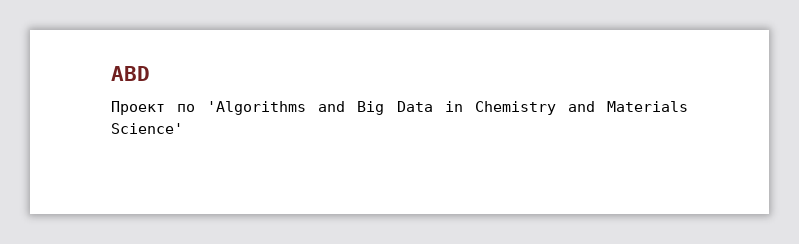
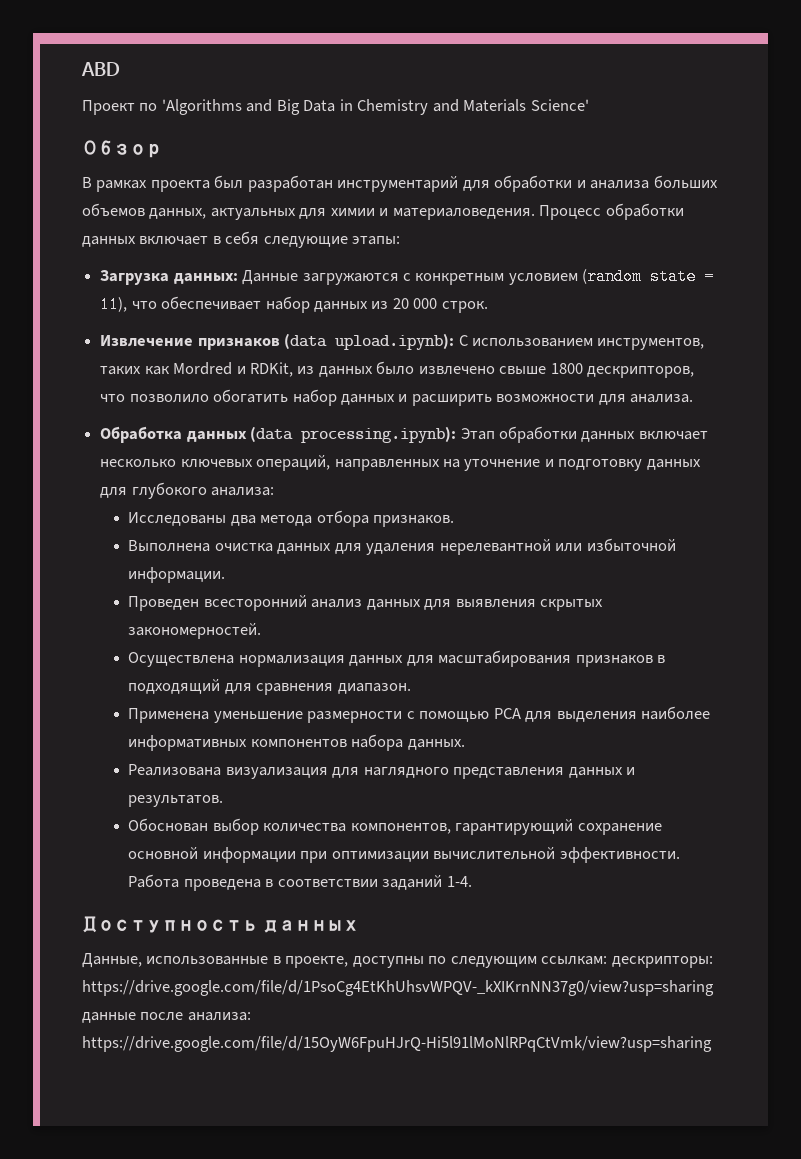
+ Обзор
+ В рамках проекта был разработан инструментарий для обработки и анализа больших объемов данных, актуальных для химии и материаловедения. Процесс обработки данных включает в себя следующие этапы:
+ Загрузка данных: Данные загружаются с конкретным условием (random state = 11), что обеспечивает набор данных из 20 000 строк.
+ Извлечение признаков (data upload.ipynb): С использованием инструментов, таких как Mordred и RDKit, из данных было извлечено свыше 1800 дескрипторов, что позволило обогатить набор данных и расширить возможности для анализа.
+ Обработка данных (data processing.ipynb): Этап обработки данных включает несколько ключевых операций, направленных на уточнение и подготовку данных для глубокого анализа:
+ Исследованы два метода отбора признаков.
+ Выполнена очистка данных для удаления нерелевантной или избыточной информации.
+ Проведен всесторонний анализ данных для выявления скрытых закономерностей.
+ Осуществлена нормализация данных для масштабирования признаков в подходящий для сравнения диапазон.
+ Применена уменьшение размерности с помощью PCA для выделения наиболее информативных компонентов набора данных.
+ Реализована визуализация для наглядного представления данных и результатов.
+ Обоснован выбор количества компонентов, гарантирующий сохранение основной информации при оптимизации вычислительной эффективности. Работа проведена в соответствии заданий 1-4.
+ Доступность данных
+ Данные, использованные в проекте, доступны по следующим ссылкам: дескрипторы: https://drive.google.com/file/d/1PsoCg4EtKhUhsvWPQV-_kXIKrnNN37g0/view?usp=sharing данные после анализа: https://drive.google.com/file/d/15OyW6FpuHJrQ-Hi5l91lMoNlRPqCtVmk/view?usp=sharing

